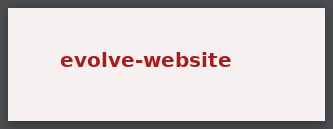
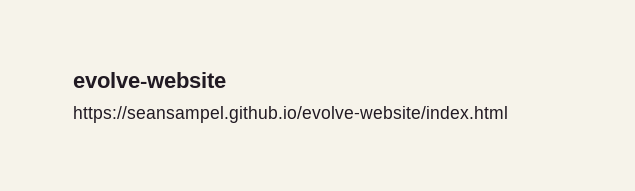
+ https://seansampel.github.io/evolve-website/index.html

